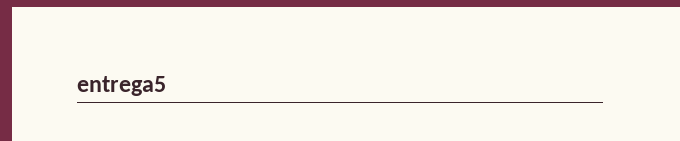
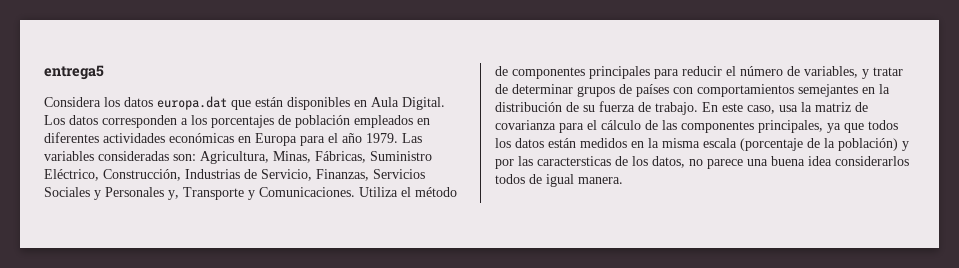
+ Considera los datos europa.dat que están disponibles en Aula Digital. Los datos corresponden a los porcentajes de población empleados en diferentes actividades económicas en Europa para el año 1979. Las variables consideradas son: Agricultura, Minas, Fábricas, Suministro Eléctrico, Construcción, Industrias de Servicio, Finanzas, Servicios Sociales y Personales y, Transporte y Comunicaciones. Utiliza el método de componentes principales para reducir el número de variables, y tratar de determinar grupos de países con comportamientos semejantes en la distribución de su fuerza de trabajo. En este caso, usa la matriz de covarianza para el cálculo de las componentes principales, ya que todos los datos están medidos en la misma escala (porcentaje de la población) y por las caractersticas de los datos, no parece una buena idea considerarlos todos de igual manera.

